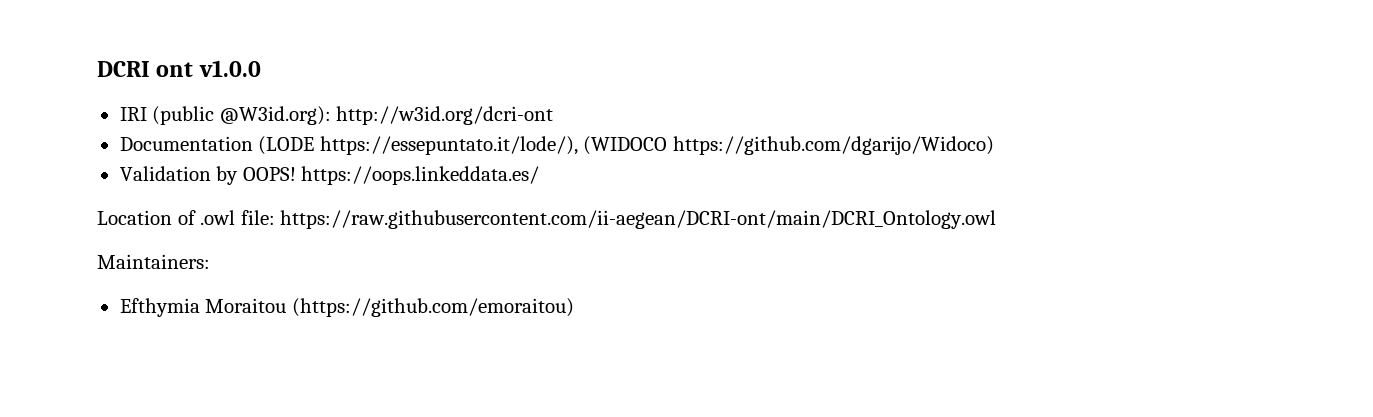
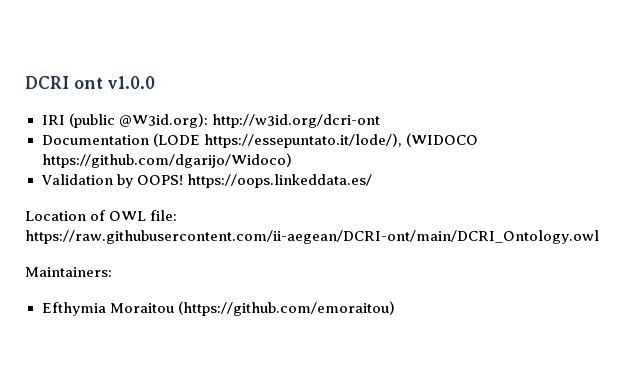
- Location of .owl file: https://raw.githubusercontent.com/ii-aegean/DCRI-ont/main/DCRI_Ontology.owl
+ Location of OWL file: https://raw.githubusercontent.com/ii-aegean/DCRI-ont/main/DCRI_Ontology.owl

